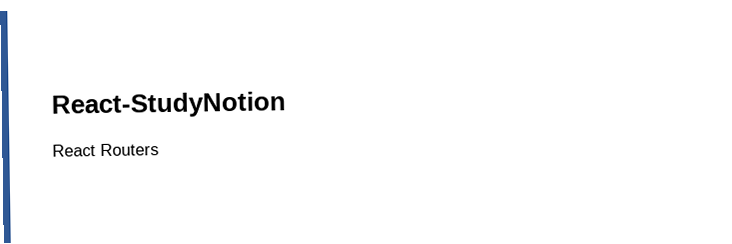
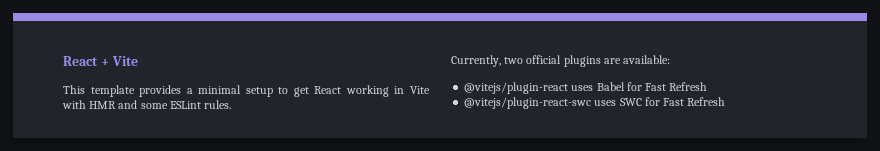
- React-StudyNotion
- React Routers
+ React + Vite
+ This template provides a minimal setup to get React working in Vite with HMR and some ESLint rules.
+ Currently, two official plugins are available:
+ @vitejs/plugin-react uses Babel for Fast Refresh
+ @vitejs/plugin-react-swc uses SWC for Fast Refresh

